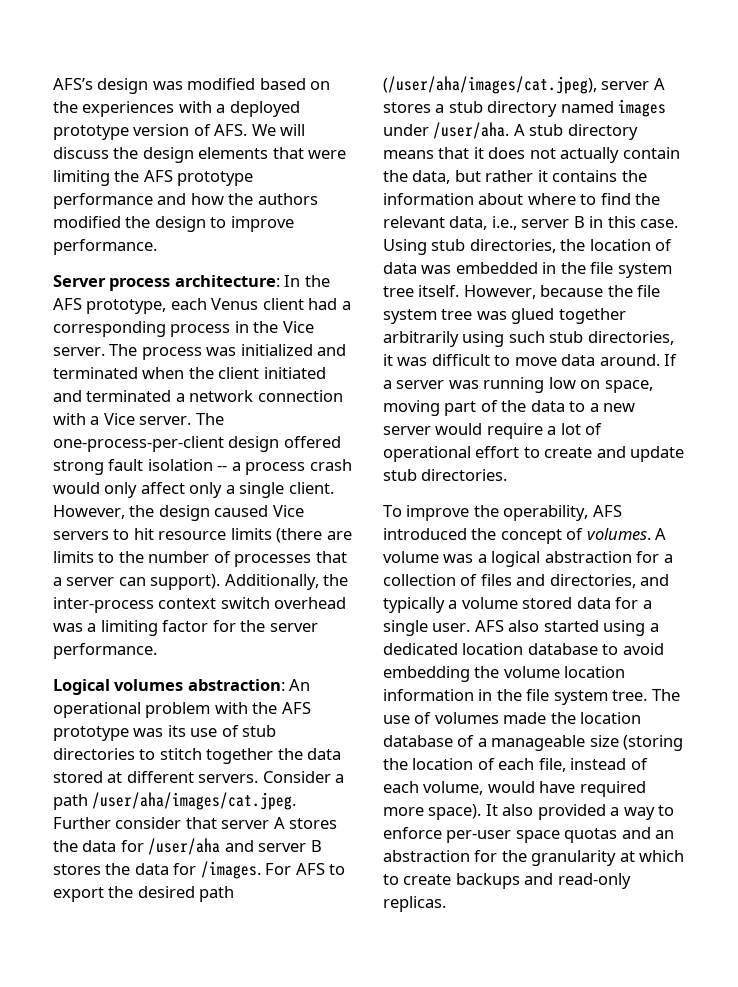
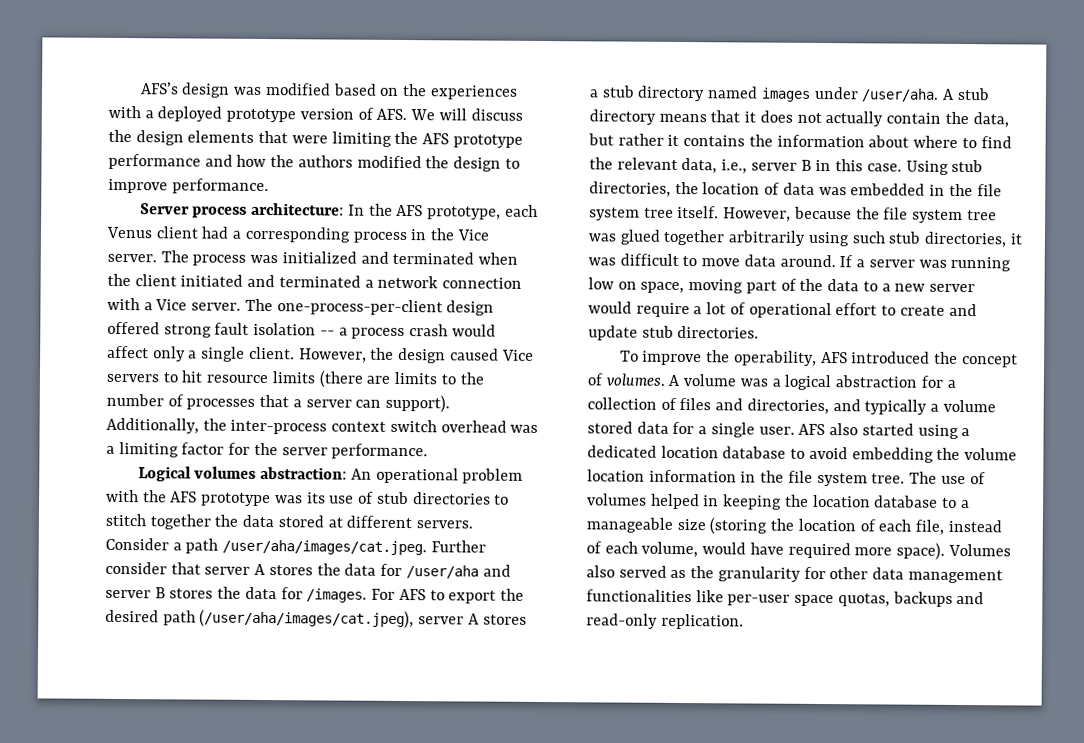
- The one-process-per-client design offered strong fault isolation -- a process crash would only affect only a single client.
+ The one-process-per-client design offered strong fault isolation -- a process crash would affect only a single client.
- The use of volumes made the location database of a manageable size (storing the location of each file, instead of each volume, would have required more space).
+ The use of volumes helped in keeping the location database to a manageable size (storing the location of each file, instead of each volume, would have required more space).
- It also provided a way to enforce per-user space quotas and an abstraction for the granularity at which to create backups and read-only replicas.
+ Volumes also served as the granularity for other data management functionalities like per-user space quotas, backups and read-only replication.

